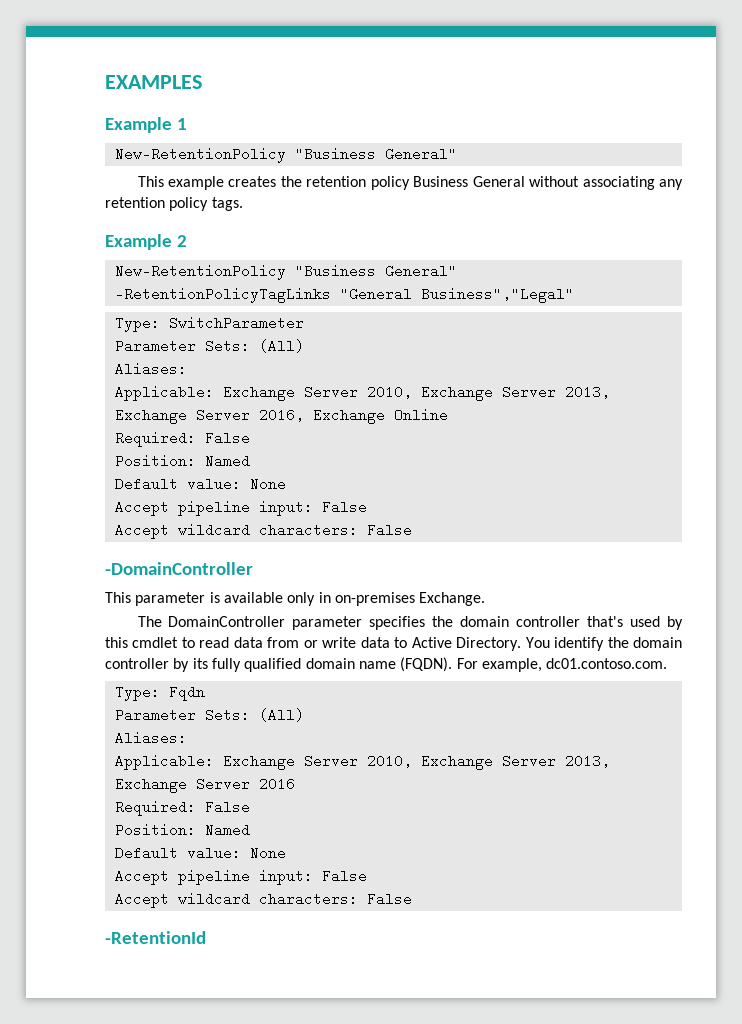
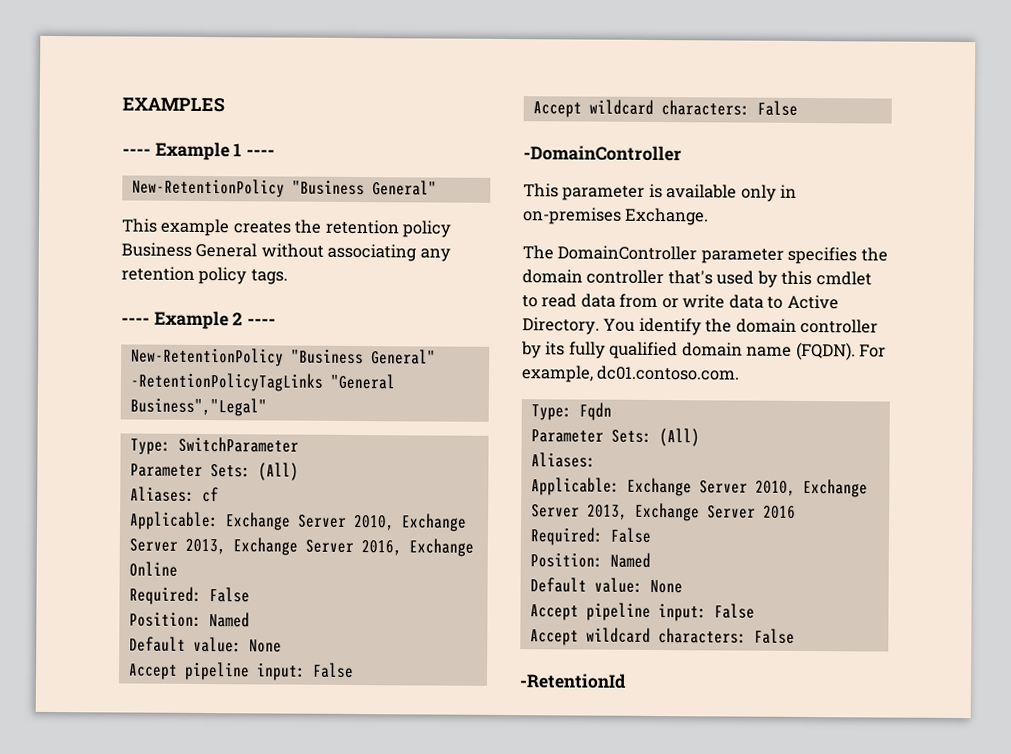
- Example 1
+ ---- Example 1 ----
- Example 2
+ ---- Example 2 ----
  Type: SwitchParameter
  Parameter Sets: (All)
- Aliases:
+ Aliases: cf

